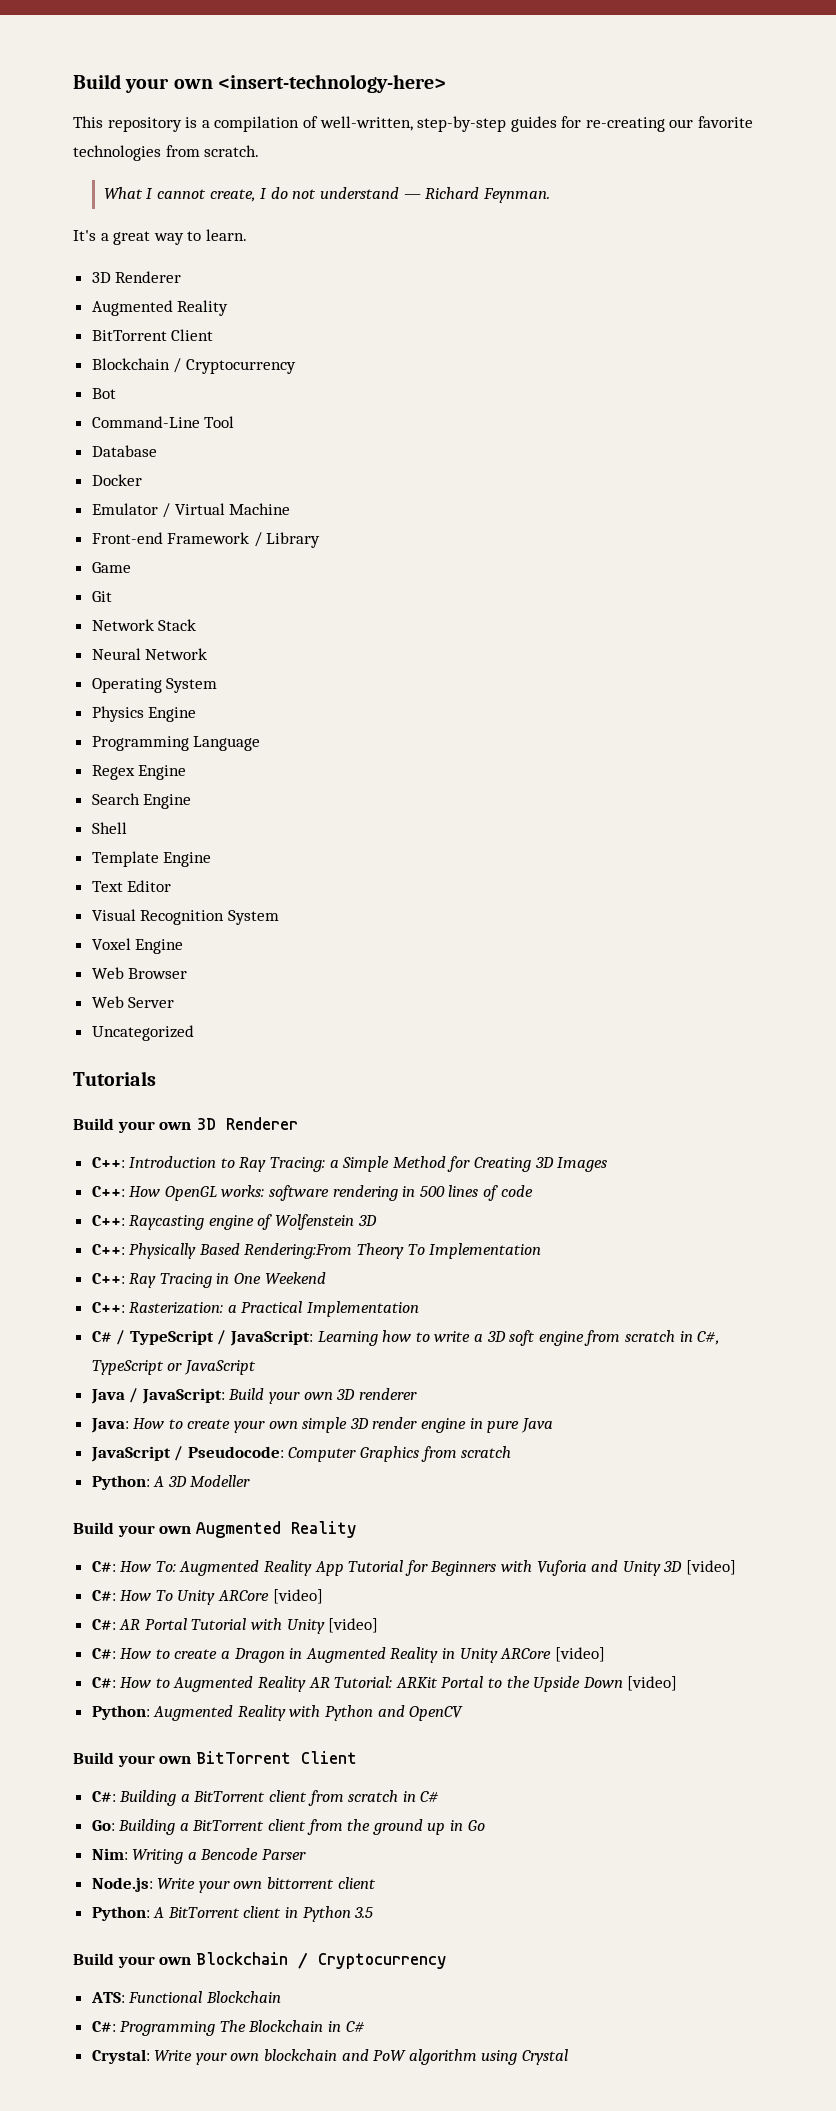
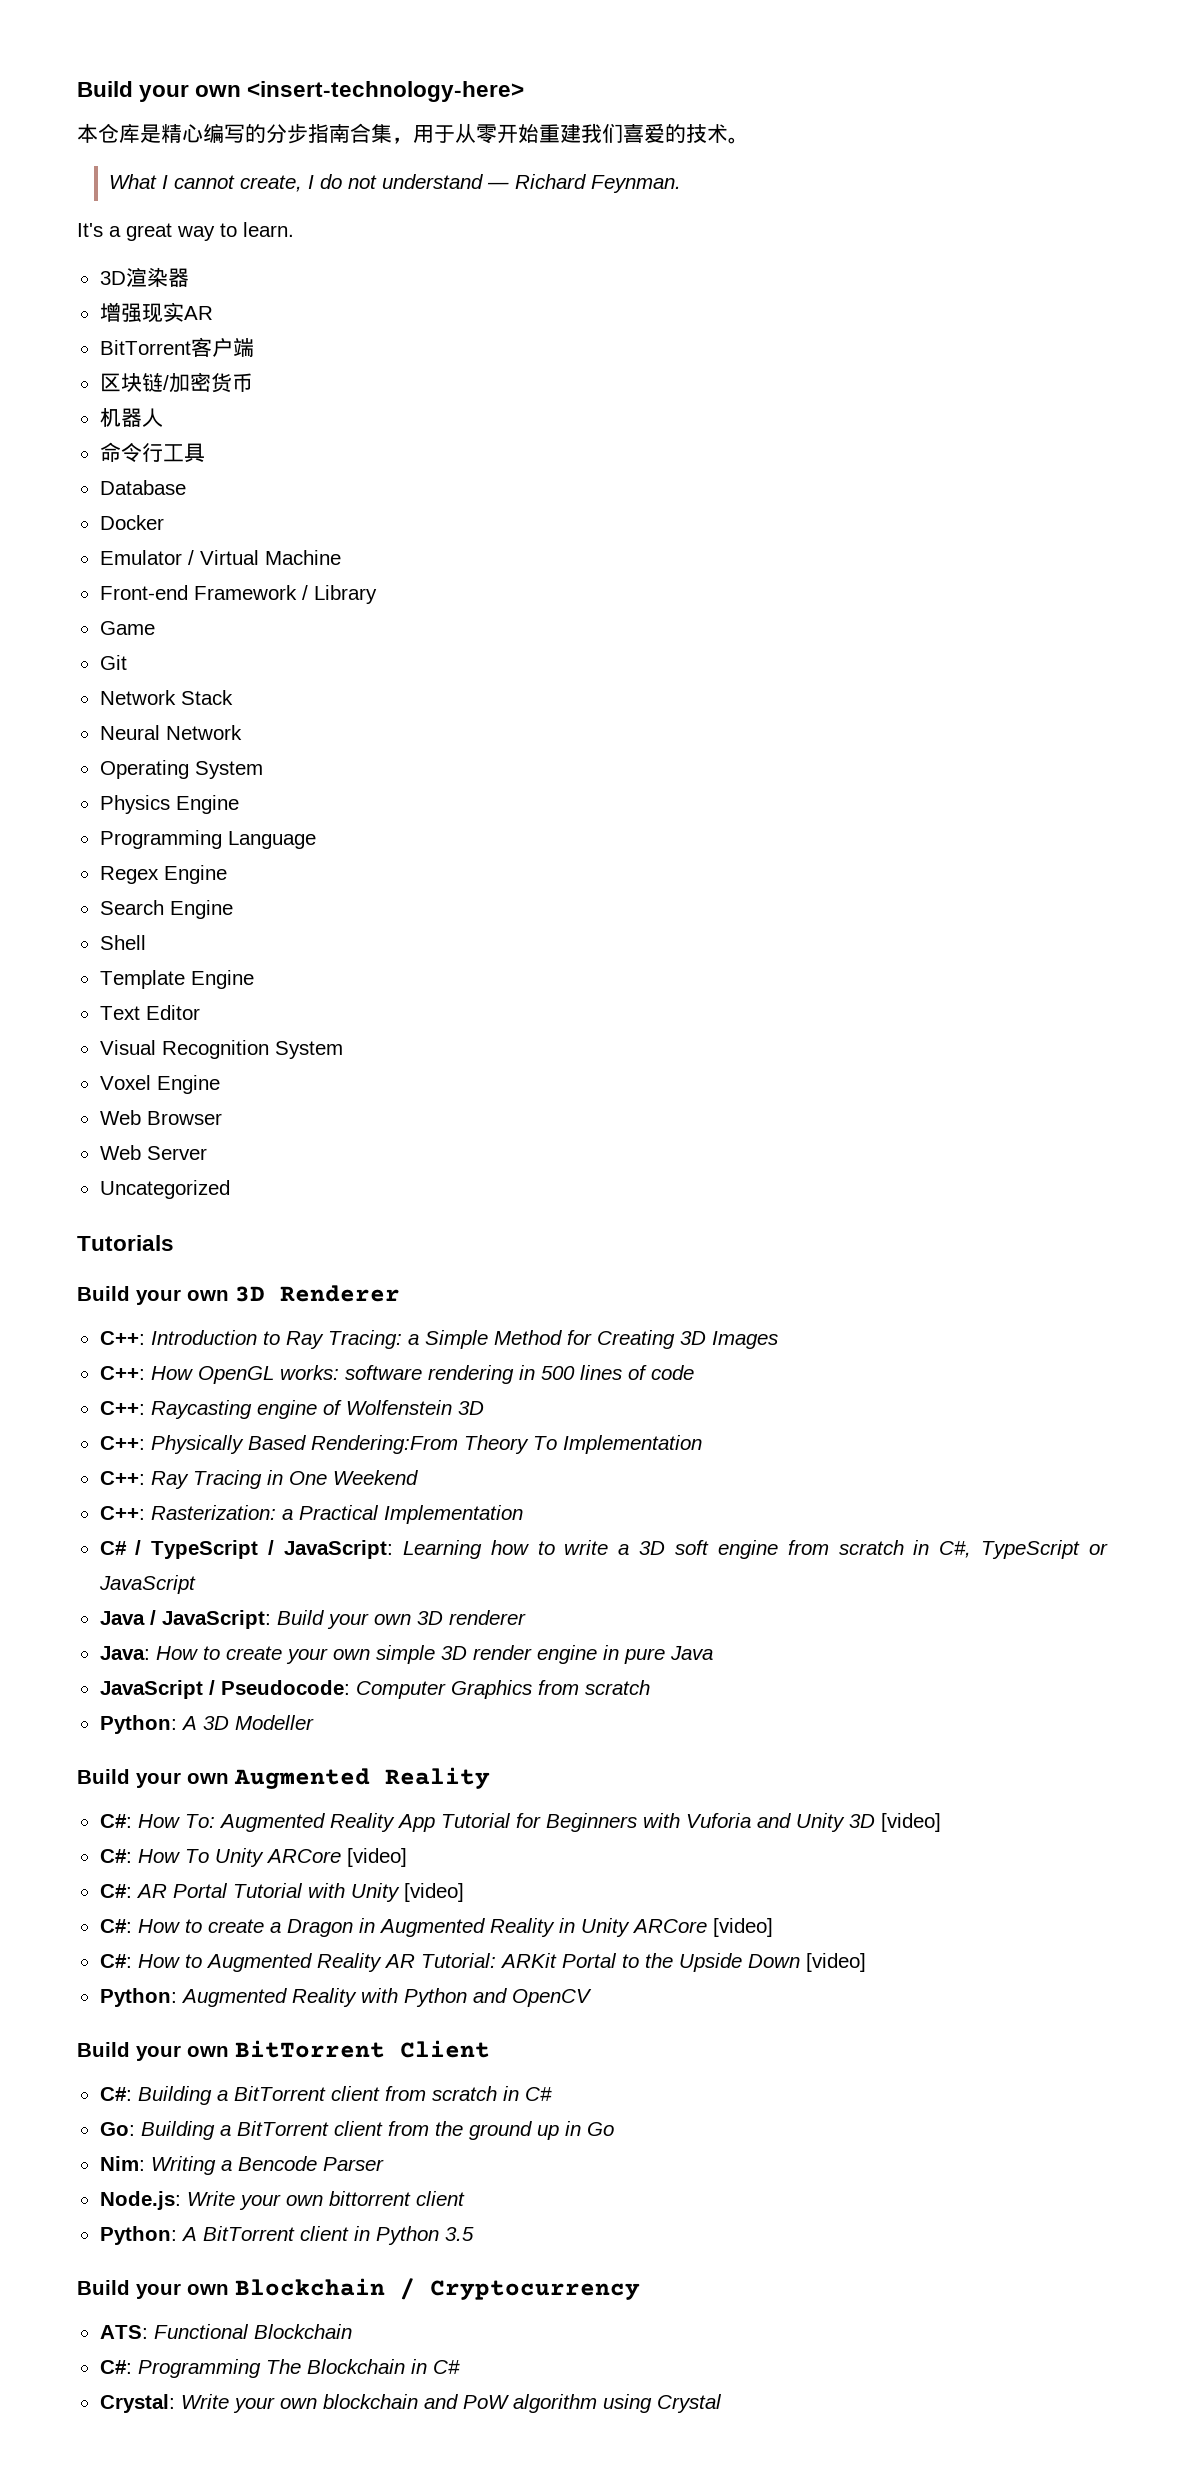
- This repository is a compilation of well-written, step-by-step guides for re-creating our favorite technologies from scratch.
+ 本仓库是精心编写的分步指南合集，用于从零开始重建我们喜爱的技术。
  It's a great way to learn.
- 3D Renderer
- Augmented Reality
- BitTorrent Client
- Blockchain / Cryptocurrency
- Bot
- Command-Line Tool
+ 3D渲染器
+ 增强现实AR
+ BitTorrent客户端
+ 区块链/加密货币
+ 机器人
+ 命令行工具

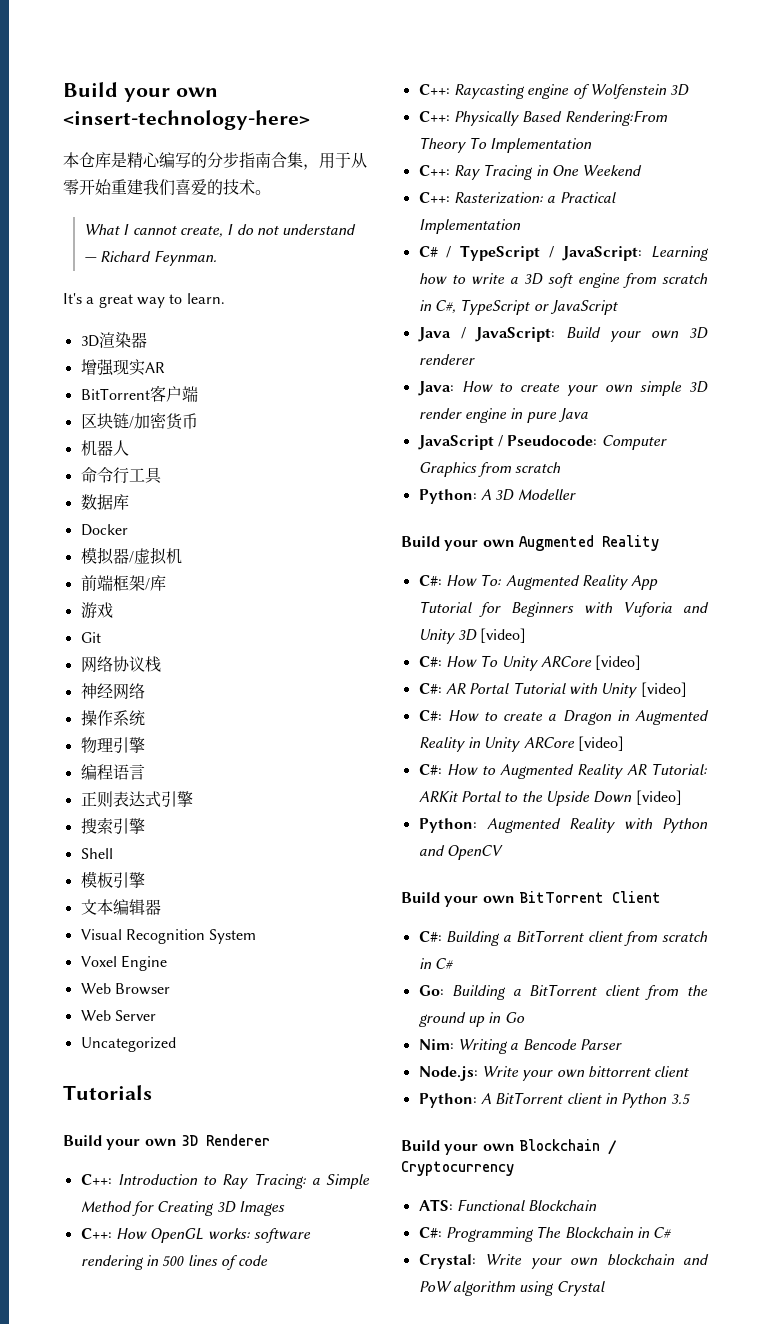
- Database
+ 数据库
- Emulator / Virtual Machine
- Front-end Framework / Library
- Game
+ 模拟器/虚拟机
+ 前端框架/库
+ 游戏
  Git
- Network Stack
- Neural Network
- Operating System
- Physics Engine
- Programming Language
- Regex Engine
- Search Engine
+ 网络协议栈
+ 神经网络
+ 操作系统
+ 物理引擎
+ 编程语言
+ 正则表达式引擎
+ 搜索引擎
  Shell
- Template Engine
- Text Editor
+ 模板引擎
+ 文本编辑器

